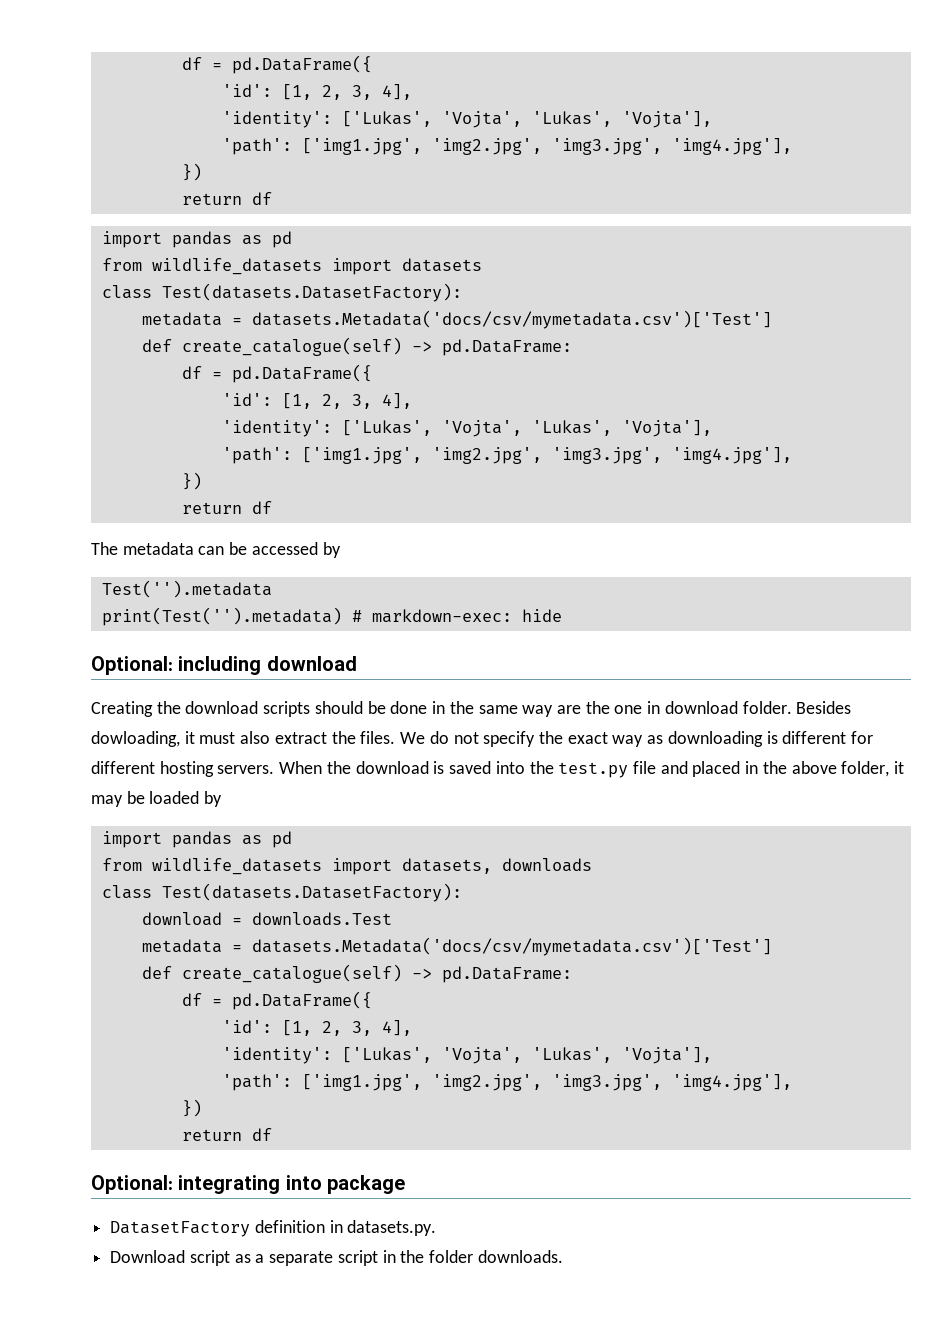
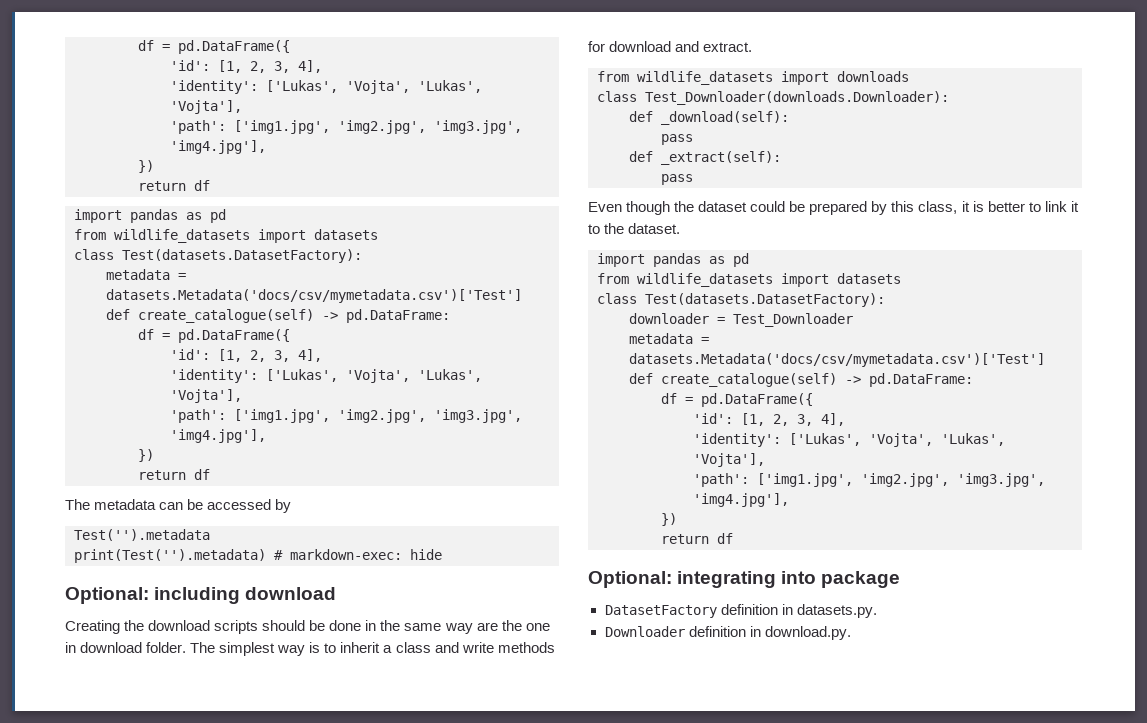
- Besides dowloading, it must also extract the files. We do not specify the exact way as downloading is different for different hosting servers. When the download is saved into the test.py file and placed in the above folder, it may be loaded by
+ The simplest way is to inherit a class and write methods for download and extract.
+ from wildlife_datasets import downloads
+ class Test_Downloader(downloads.Downloader):
+ def _download(self):
+ pass
+ def _extract(self):
+ pass
+ Even though the dataset could be prepared by this class, it is better to link it to the dataset.
  import pandas as pd
- from wildlife_datasets import datasets, downloads
+ from wildlife_datasets import datasets
  class Test(datasets.DatasetFactory):
- download = downloads.Test
+ downloader = Test_Downloader
- Download script as a separate script in the folder downloads.
+ Downloader definition in download.py.

